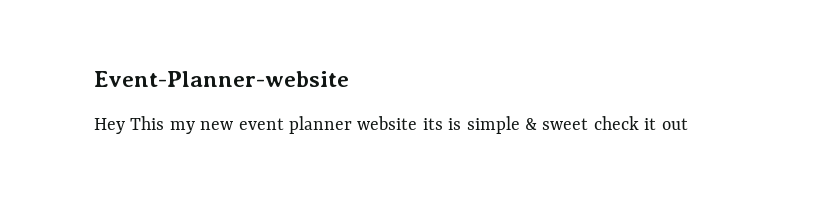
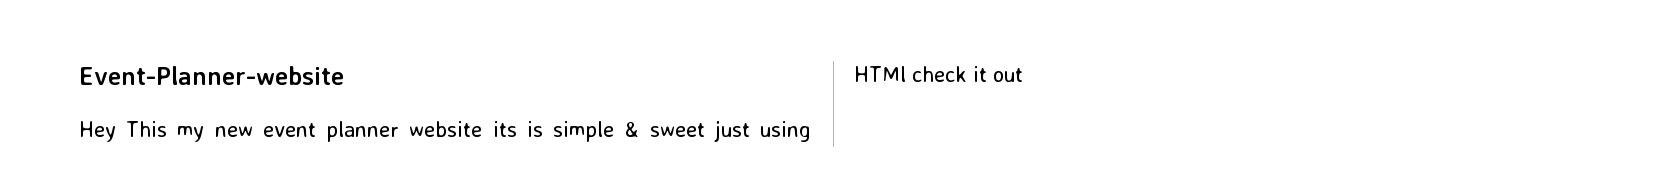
- Hey This my new event planner website its is simple & sweet check it out
+ Hey This my new event planner website its is simple & sweet just using HTMl check it out

